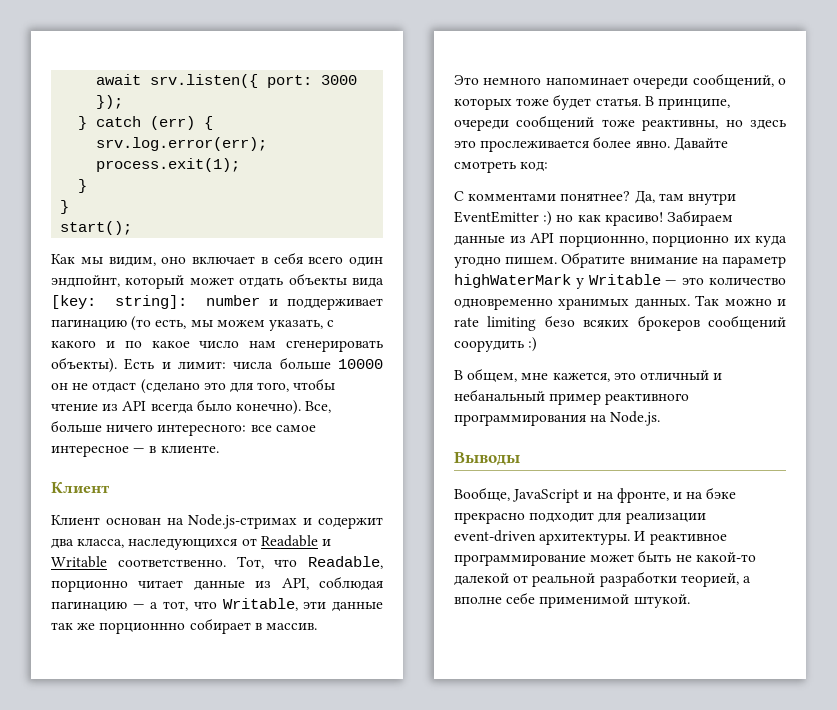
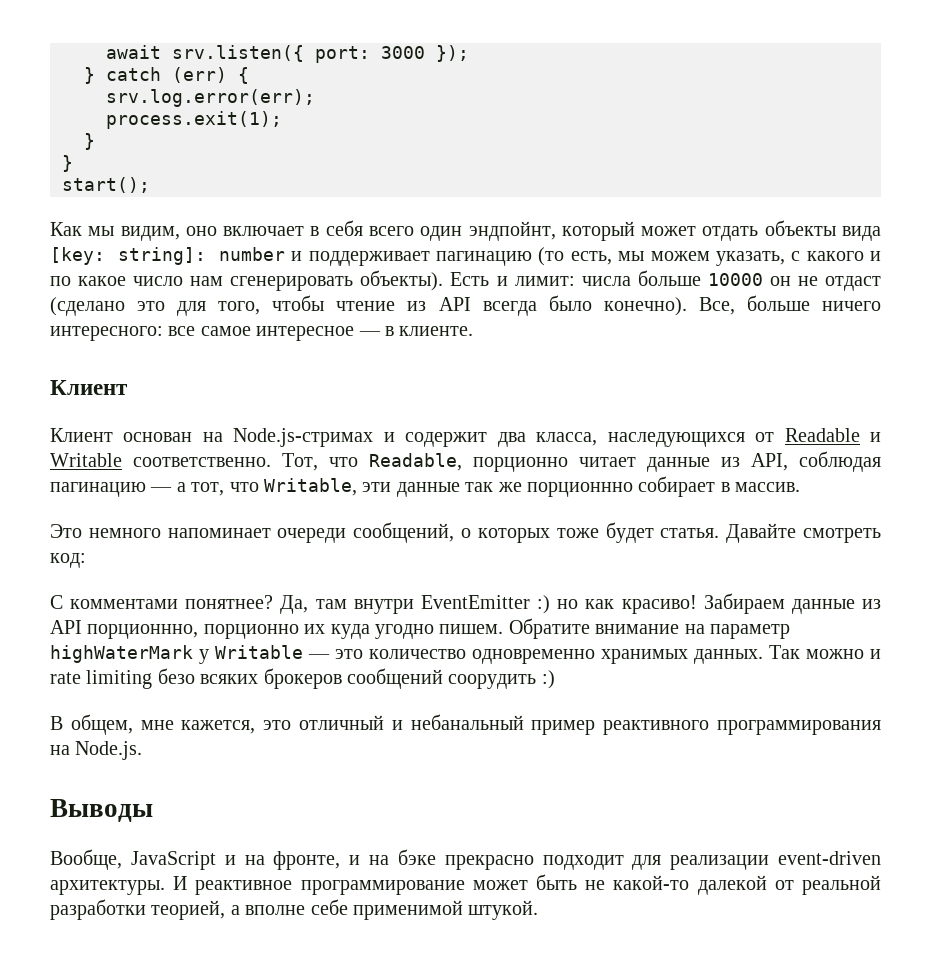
- В принципе, очереди сообщений тоже реактивны, но здесь это прослеживается более явно.

